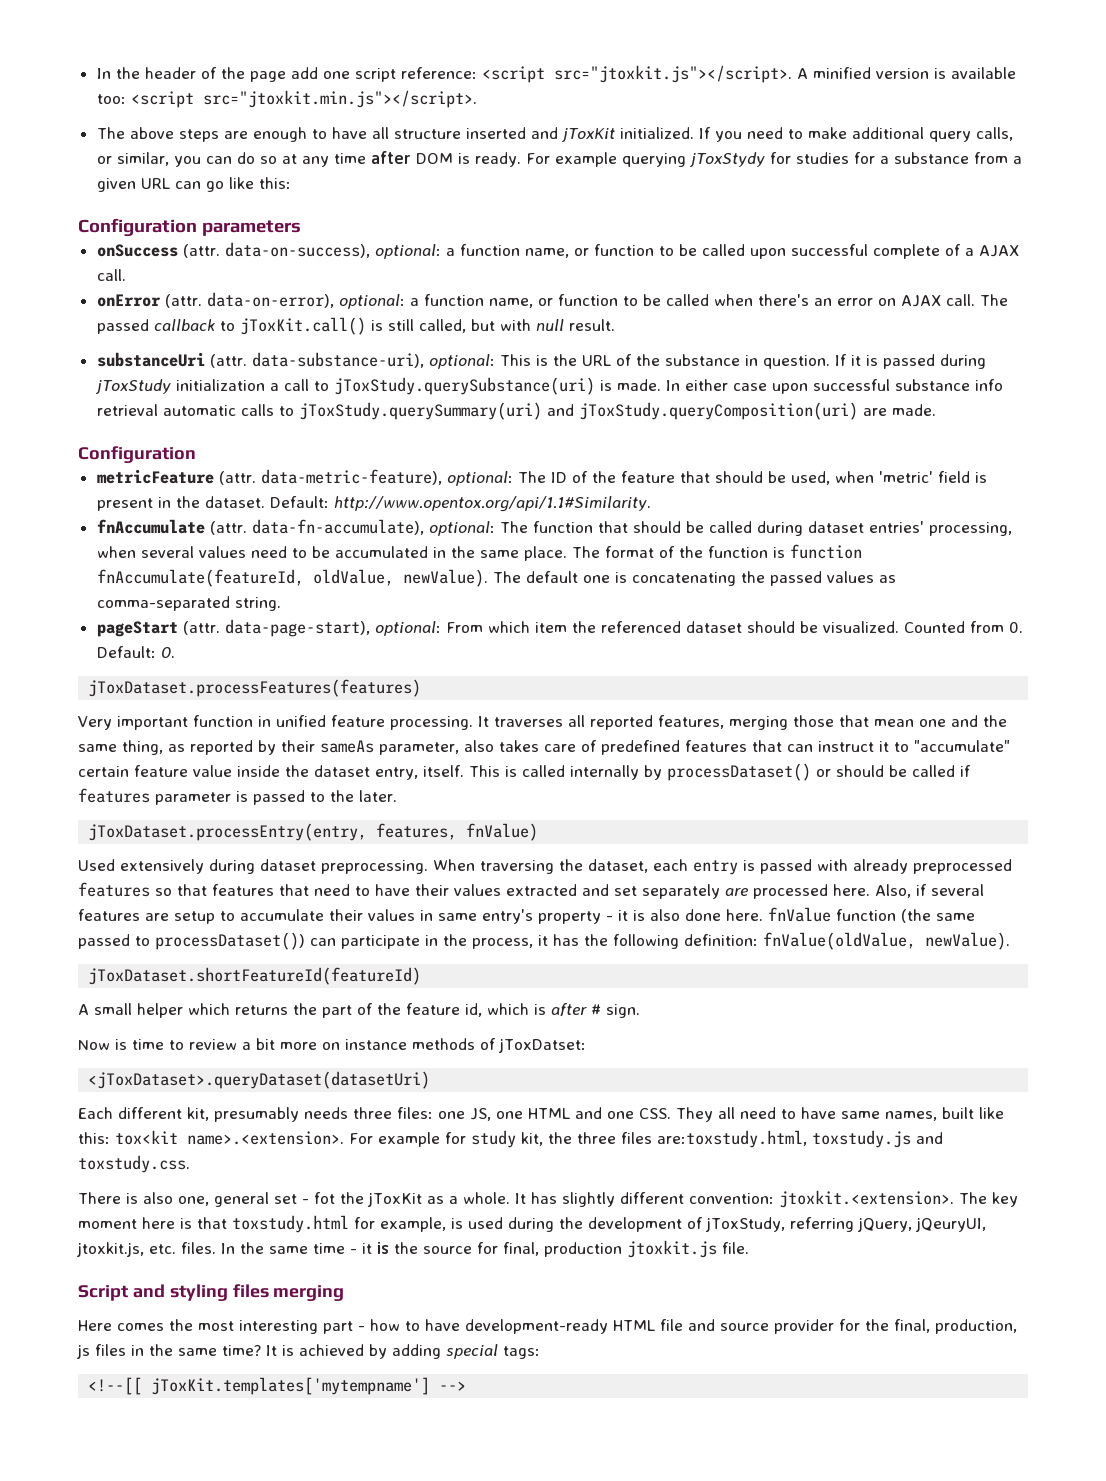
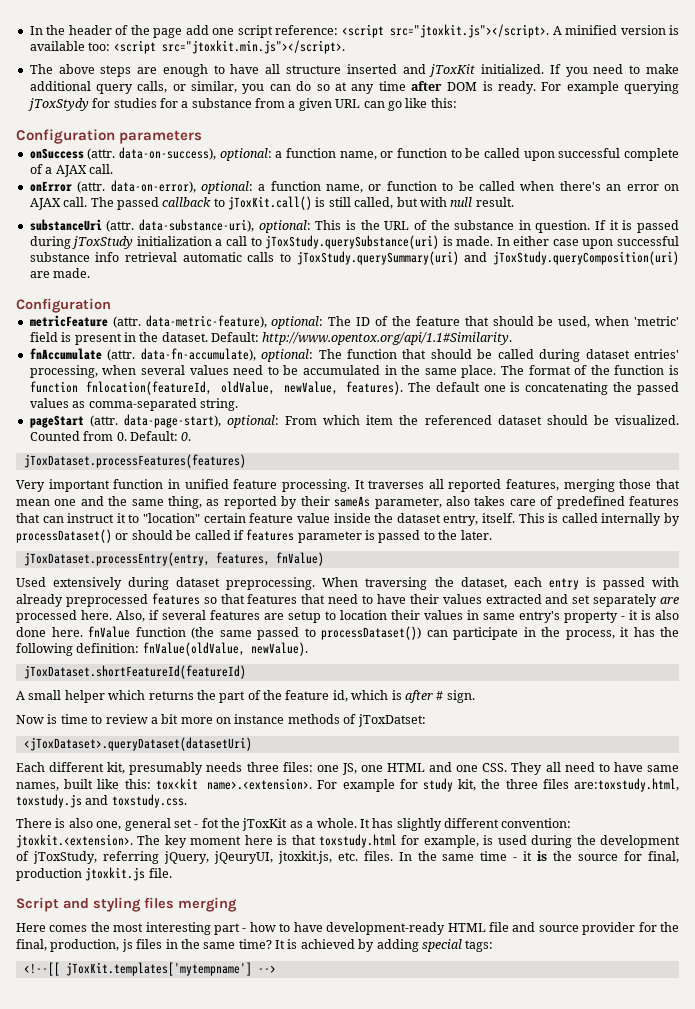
- The format of the function is function fnAccumulate(featureId, oldValue, newValue).
+ The format of the function is function fnlocation(featureId, oldValue, newValue, features).
- It traverses all reported features, merging those that mean one and the same thing, as reported by their sameAs parameter, also takes care of predefined features that can instruct it to "accumulate" certain feature value inside the dataset entry, itself.
+ It traverses all reported features, merging those that mean one and the same thing, as reported by their sameAs parameter, also takes care of predefined features that can instruct it to "location" certain feature value inside the dataset entry, itself.
- Also, if several features are setup to accumulate their values in same entry's property - it is also done here. fnValue function (the same passed to processDataset()) can participate in the process, it has the following definition: fnValue(oldValue, newValue).
+ Also, if several features are setup to location their values in same entry's property - it is also done here. fnValue function (the same passed to processDataset()) can participate in the process, it has the following definition: fnValue(oldValue, newValue).

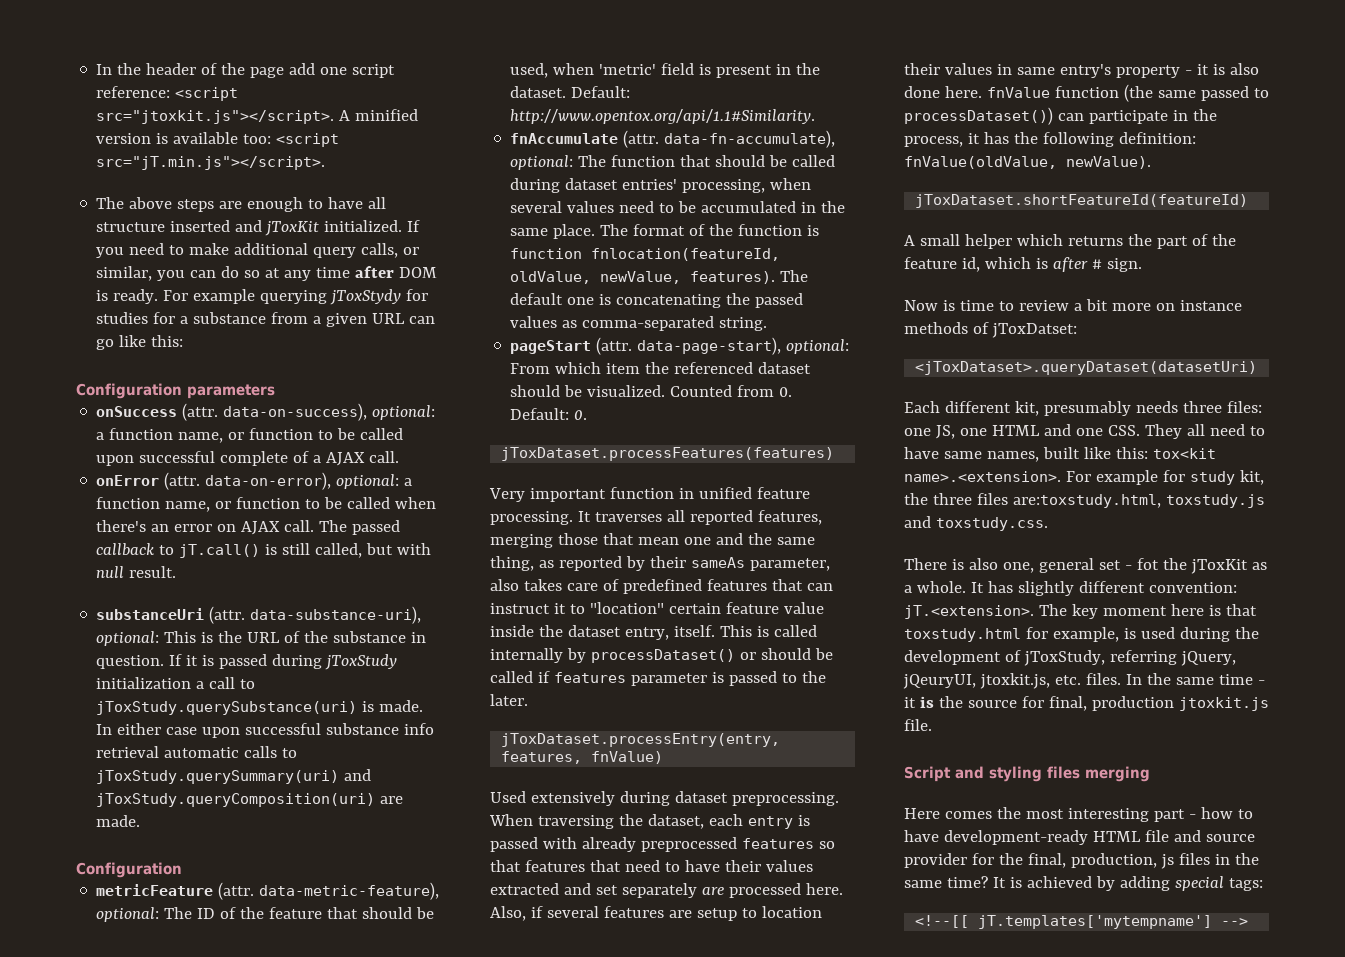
- In the header of the page add one script reference: <script src="jtoxkit.js"></script>. A minified version is available too: <script src="jtoxkit.min.js"></script>.
+ In the header of the page add one script reference: <script src="jtoxkit.js"></script>. A minified version is available too: <script src="jT.min.js"></script>.
- The passed callback to jToxKit.call() is still called, but with null result.
+ The passed callback to jT.call() is still called, but with null result.
- It has slightly different convention: jtoxkit.<extension>. The key moment here is that toxstudy.html for example, is used during the development of jToxStudy, referring jQuery, jQeuryUI, jtoxkit.js, etc. files.
+ It has slightly different convention: jT.<extension>. The key moment here is that toxstudy.html for example, is used during the development of jToxStudy, referring jQuery, jQeuryUI, jtoxkit.js, etc. files.
- <!--[[ jToxKit.templates['mytempname'] -->
+ <!--[[ jT.templates['mytempname'] -->

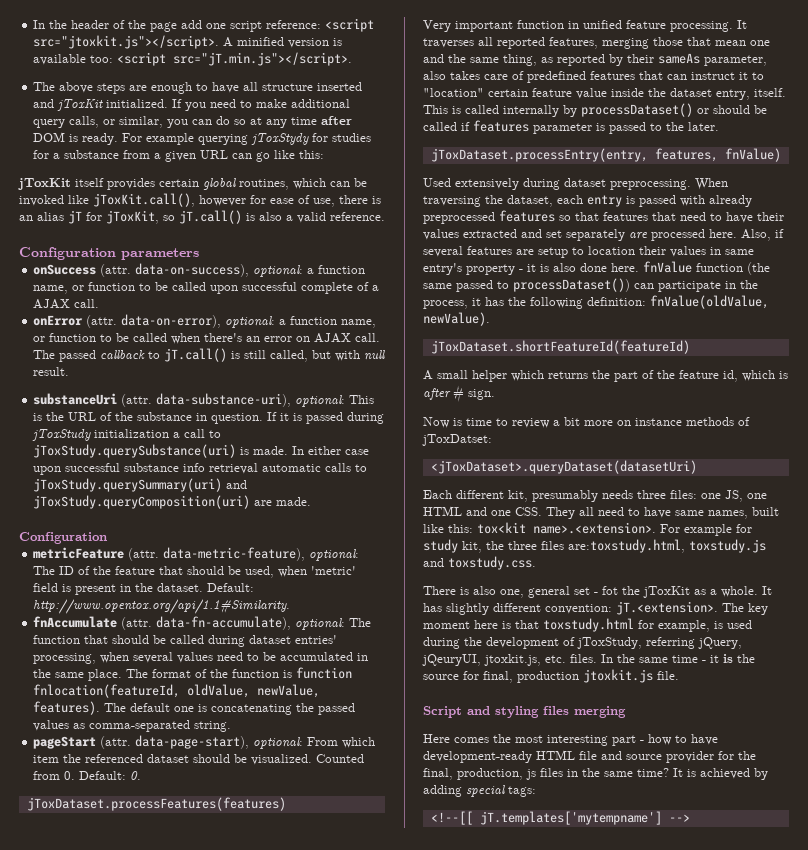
+ jToxKit itself provides certain global routines, which can be invoked like jToxKit.call(), however for ease of use, there is an alias jT for jToxKit, so jT.call() is also a valid reference.

